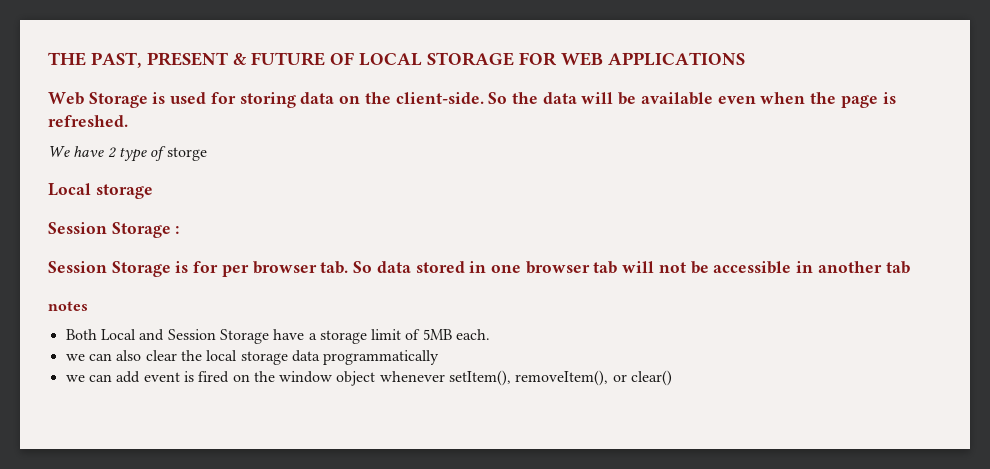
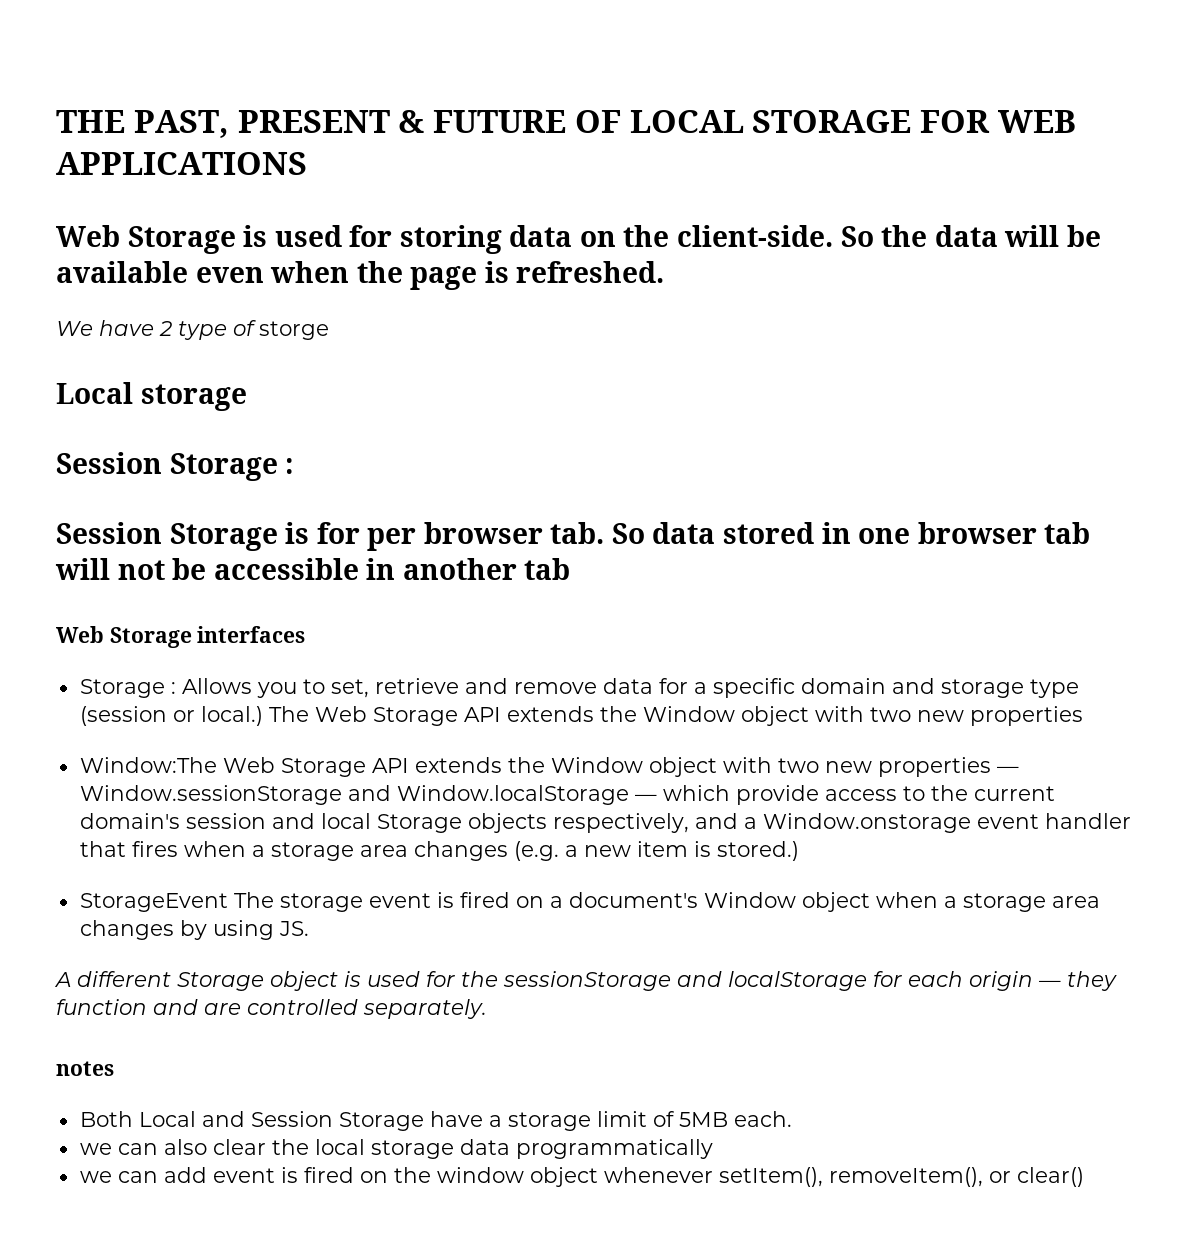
+ Web Storage interfaces
+ Storage : Allows you to set, retrieve and remove data for a specific domain and storage type (session or local.) The Web Storage API extends the Window object with two new properties
+ Window:The Web Storage API extends the Window object with two new properties — Window.sessionStorage and Window.localStorage — which provide access to the current domain's session and local Storage objects respectively, and a Window.onstorage event handler that fires when a storage area changes (e.g. a new item is stored.)
+ StorageEvent The storage event is fired on a document's Window object when a storage area changes by using JS.
+ A different Storage object is used for the sessionStorage and localStorage for each origin — they function and are controlled separately.

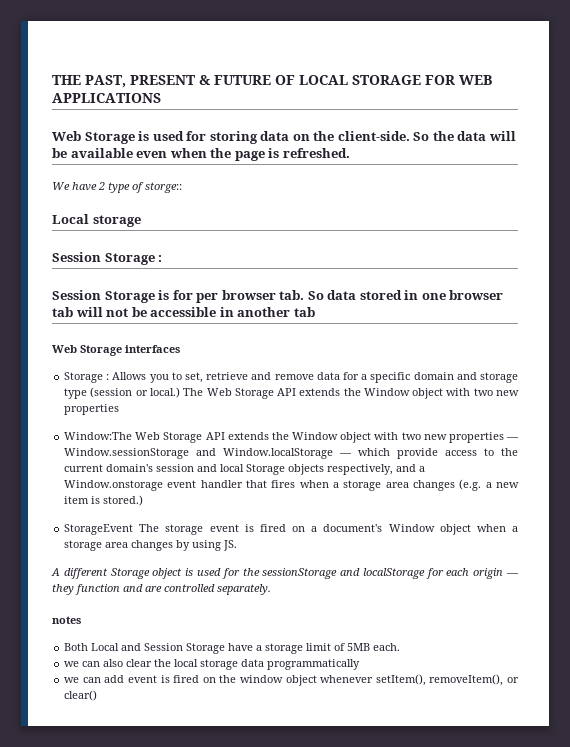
- We have 2 type of storge
+ We have 2 type of storge::

